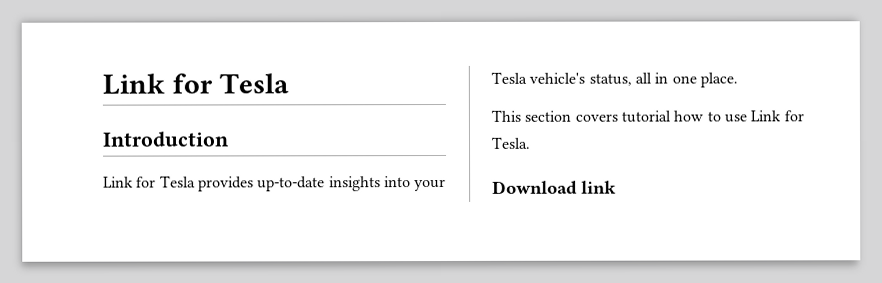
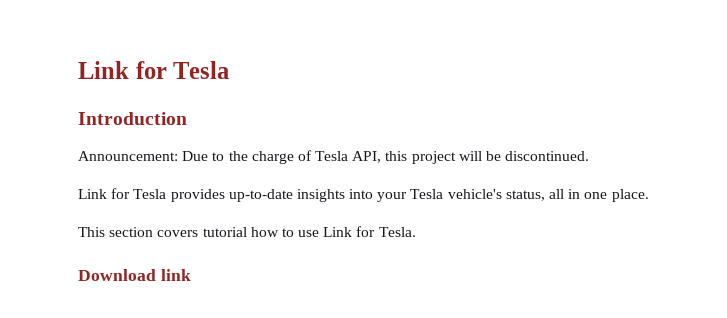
+ Announcement: Due to the charge of Tesla API, this project will be discontinued.

